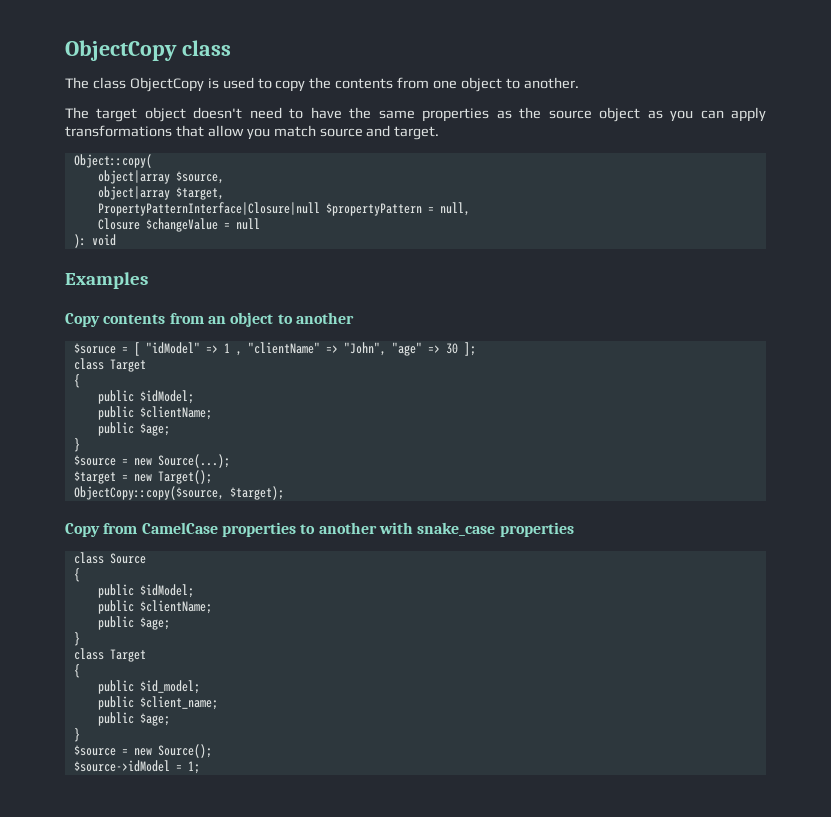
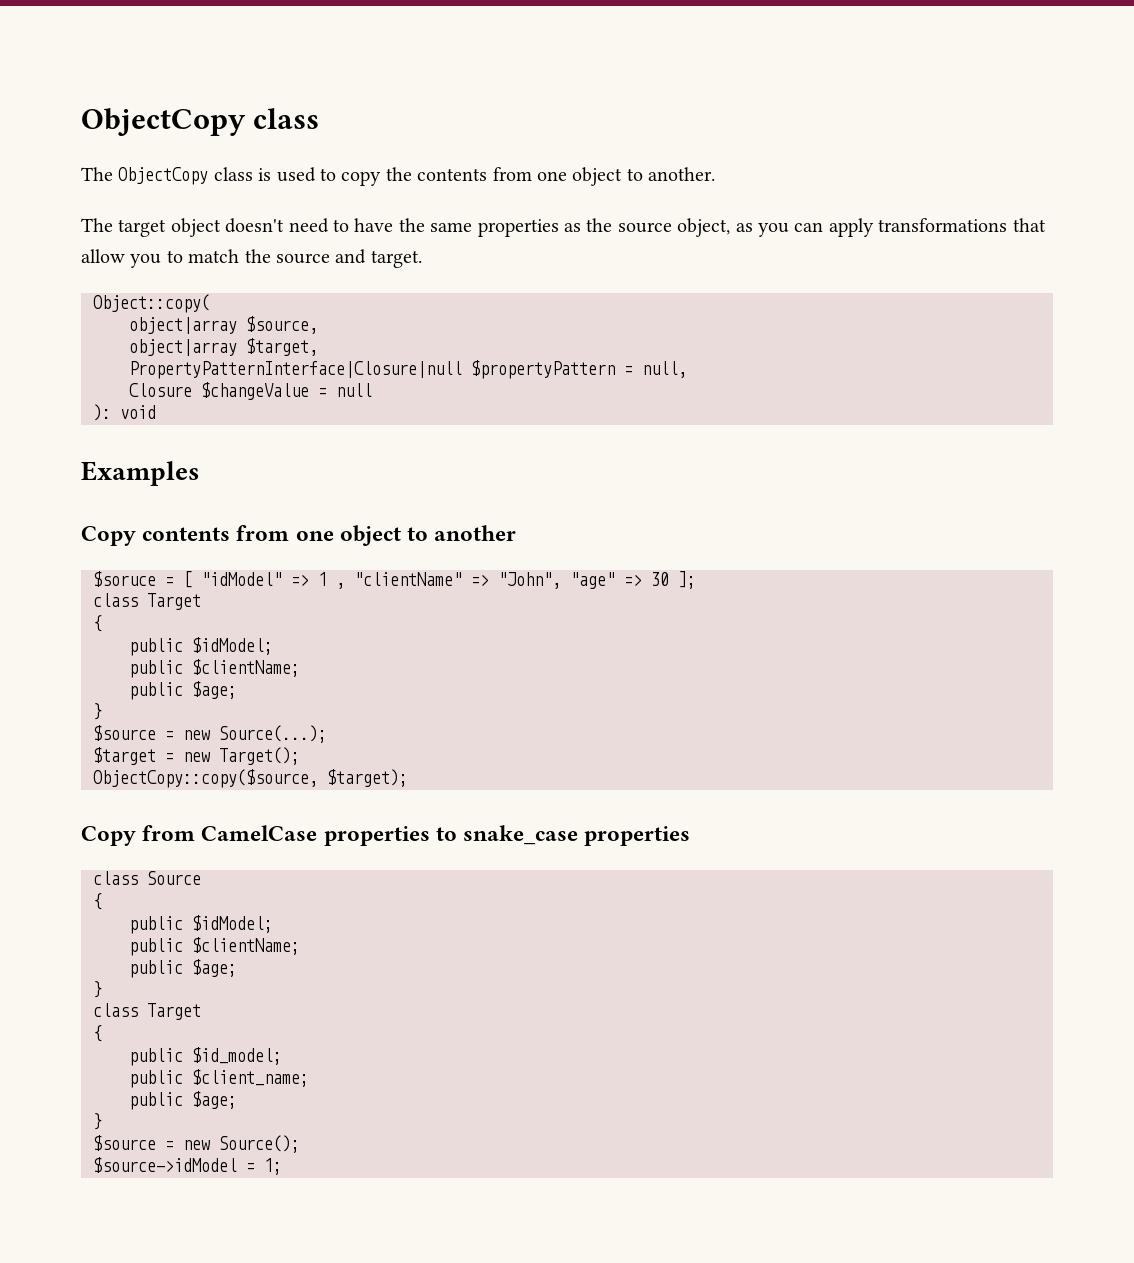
- The class ObjectCopy is used to copy the contents from one object to another.
+ The ObjectCopy class is used to copy the contents from one object to another.
- The target object doesn't need to have the same properties as the source object as you can apply transformations that allow you match source and target.
+ The target object doesn't need to have the same properties as the source object, as you can apply transformations that allow you to match the source and target.
- Copy contents from an object to another
+ Copy contents from one object to another
- Copy from CamelCase properties to another with snake_case properties
+ Copy from CamelCase properties to snake_case properties

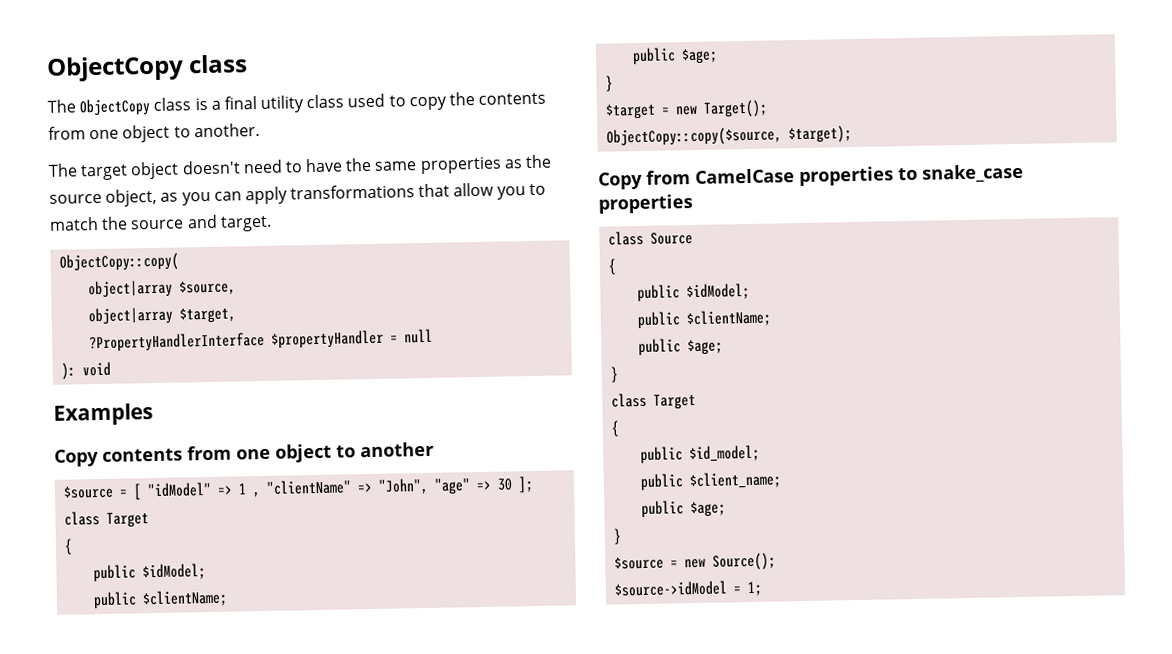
- The ObjectCopy class is used to copy the contents from one object to another.
+ The ObjectCopy class is a final utility class used to copy the contents from one object to another.
- Object::copy(
+ ObjectCopy::copy(
- PropertyPatternInterface|Closure|null $propertyPattern = null,
- Closure $changeValue = null
+ ?PropertyHandlerInterface $propertyHandler = null
- $soruce = [ "idModel" => 1 , "clientName" => "John", "age" => 30 ];
+ $source = [ "idModel" => 1 , "clientName" => "John", "age" => 30 ];
- $source = new Source(...);

